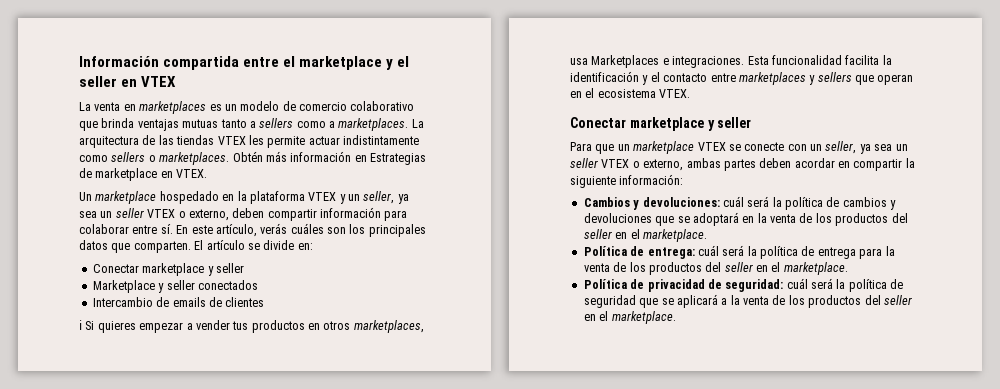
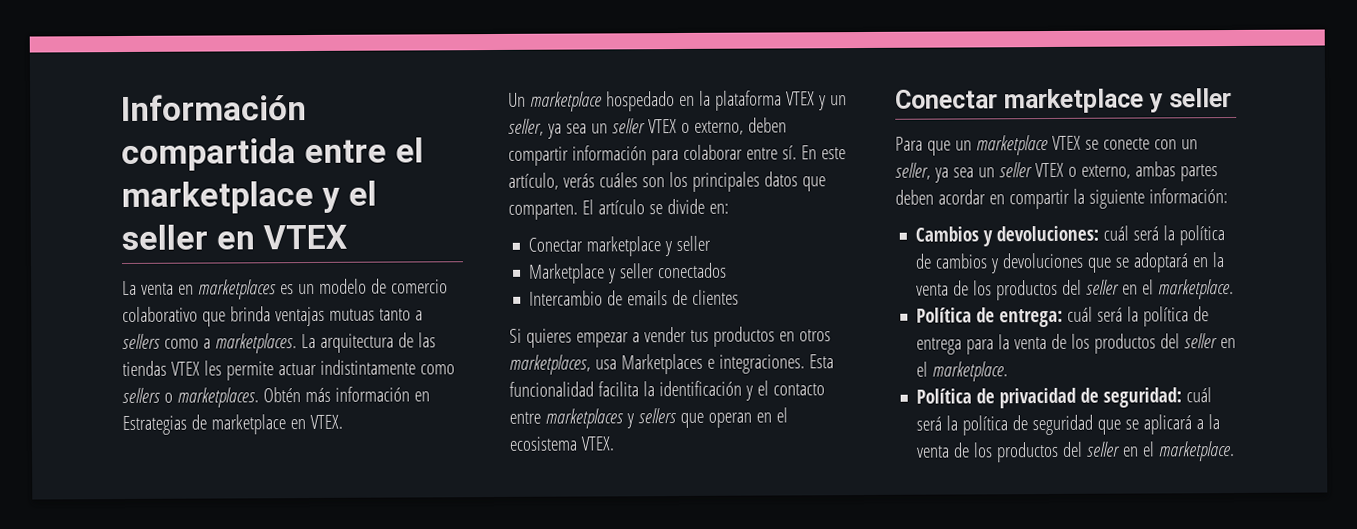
- ℹ Si quieres empezar a vender tus productos en otros marketplaces, usa Marketplaces e integraciones.
+ Si quieres empezar a vender tus productos en otros marketplaces, usa Marketplaces e integraciones.

